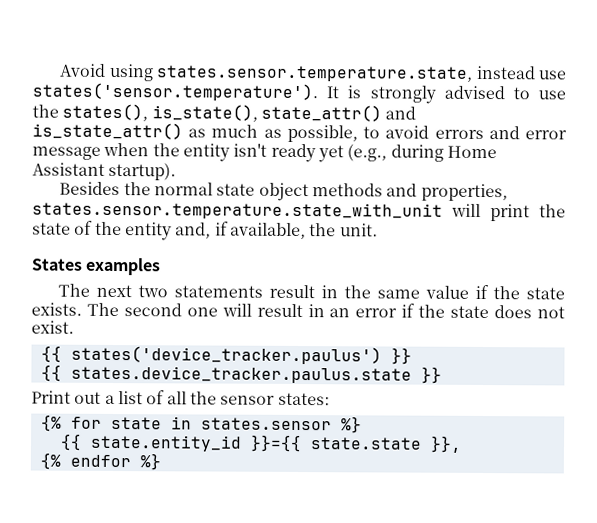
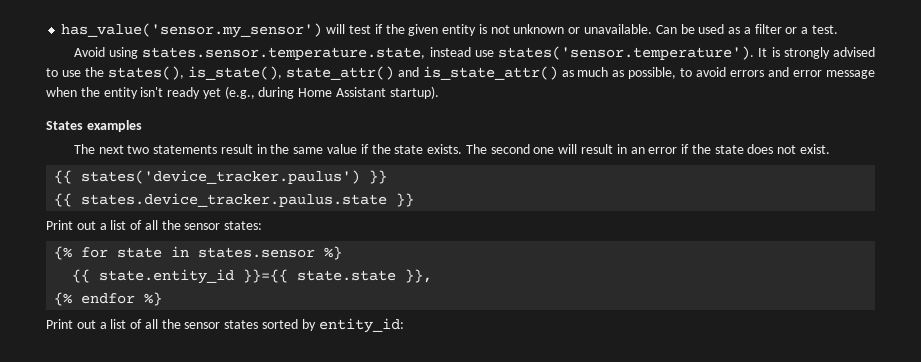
+ has_value('sensor.my_sensor') will test if the given entity is not unknown or unavailable. Can be used as a filter or a test.
- Besides the normal state object methods and properties, states.sensor.temperature.state_with_unit will print the state of the entity and, if available, the unit.
+ Print out a list of all the sensor states sorted by entity_id:

